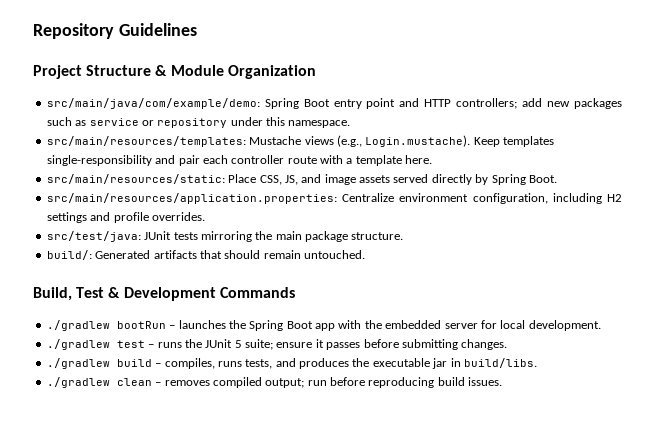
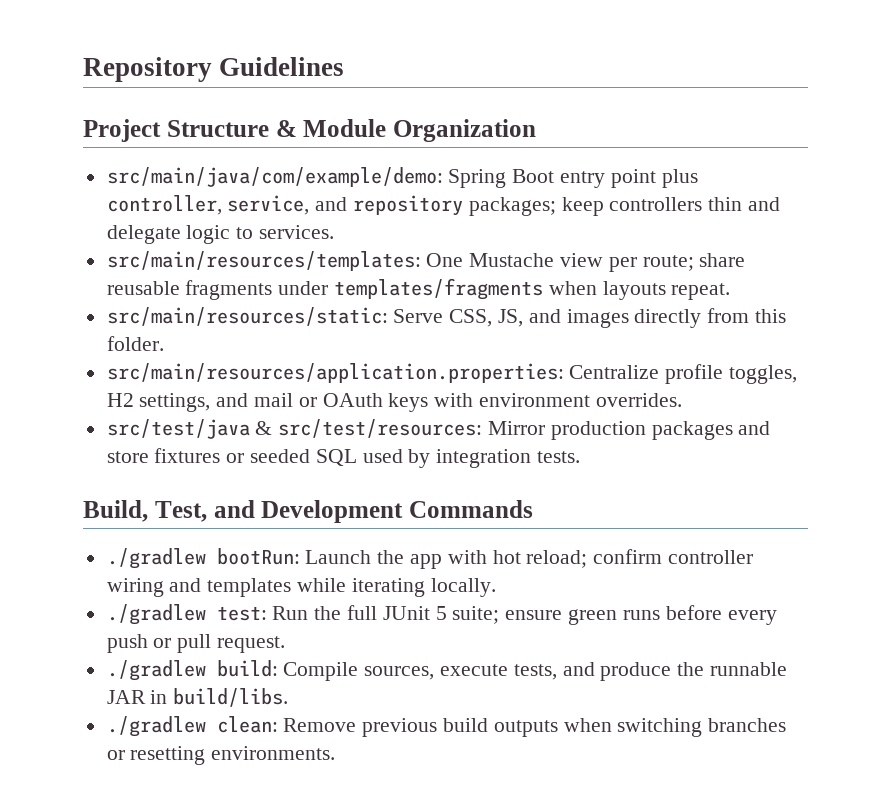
- src/main/java/com/example/demo: Spring Boot entry point and HTTP controllers; add new packages such as service or repository under this namespace.
- src/main/resources/templates: Mustache views (e.g., Login.mustache). Keep templates single-responsibility and pair each controller route with a template here.
+ src/main/java/com/example/demo: Spring Boot entry point plus controller, service, and repository packages; keep controllers thin and delegate logic to services.
+ src/main/resources/templates: One Mustache view per route; share reusable fragments under templates/fragments when layouts repeat.
- src/main/resources/static: Place CSS, JS, and image assets served directly by Spring Boot.
- src/main/resources/application.properties: Centralize environment configuration, including H2 settings and profile overrides.
- src/test/java: JUnit tests mirroring the main package structure.
- build/: Generated artifacts that should remain untouched.
+ src/main/resources/static: Serve CSS, JS, and images directly from this folder.
+ src/main/resources/application.properties: Centralize profile toggles, H2 settings, and mail or OAuth keys with environment overrides.
+ src/test/java & src/test/resources: Mirror production packages and store fixtures or seeded SQL used by integration tests.
- Build, Test & Development Commands
+ Build, Test, and Development Commands
- ./gradlew bootRun – launches the Spring Boot app with the embedded server for local development.
- ./gradlew test – runs the JUnit 5 suite; ensure it passes before submitting changes.
- ./gradlew build – compiles, runs tests, and produces the executable jar in build/libs.
- ./gradlew clean – removes compiled output; run before reproducing build issues.
+ ./gradlew bootRun: Launch the app with hot reload; confirm controller wiring and templates while iterating locally.
+ ./gradlew test: Run the full JUnit 5 suite; ensure green runs before every push or pull request.
+ ./gradlew build: Compile sources, execute tests, and produce the runnable JAR in build/libs.
+ ./gradlew clean: Remove previous build outputs when switching branches or resetting environments.

